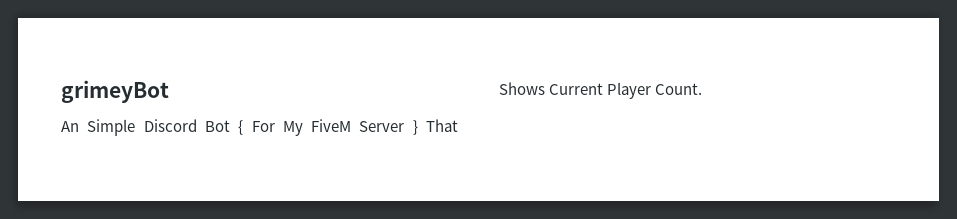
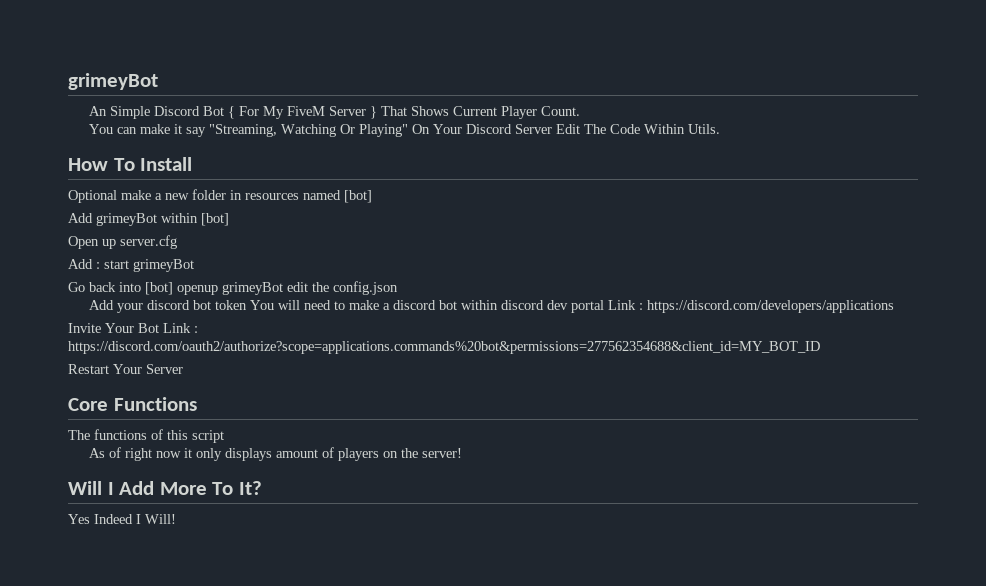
+ You can make it say "Streaming, Watching Or Playing" On Your Discord Server Edit The Code Within Utils.
+ How To Install
+ Optional make a new folder in resources named [bot]
+ Add grimeyBot within [bot]
+ Open up server.cfg
+ Add : start grimeyBot
+ Go back into [bot] openup grimeyBot edit the config.json
+ Add your discord bot token You will need to make a discord bot within discord dev portal Link : https://discord.com/developers/applications
+ Invite Your Bot Link : https://discord.com/oauth2/authorize?scope=applications.commands%20bot&permissions=277562354688&client_id=MY_BOT_ID
+ Restart Your Server
+ Core Functions
+ The functions of this script
+ As of right now it only displays amount of players on the server!
+ Will I Add More To It?
+ Yes Indeed I Will!

